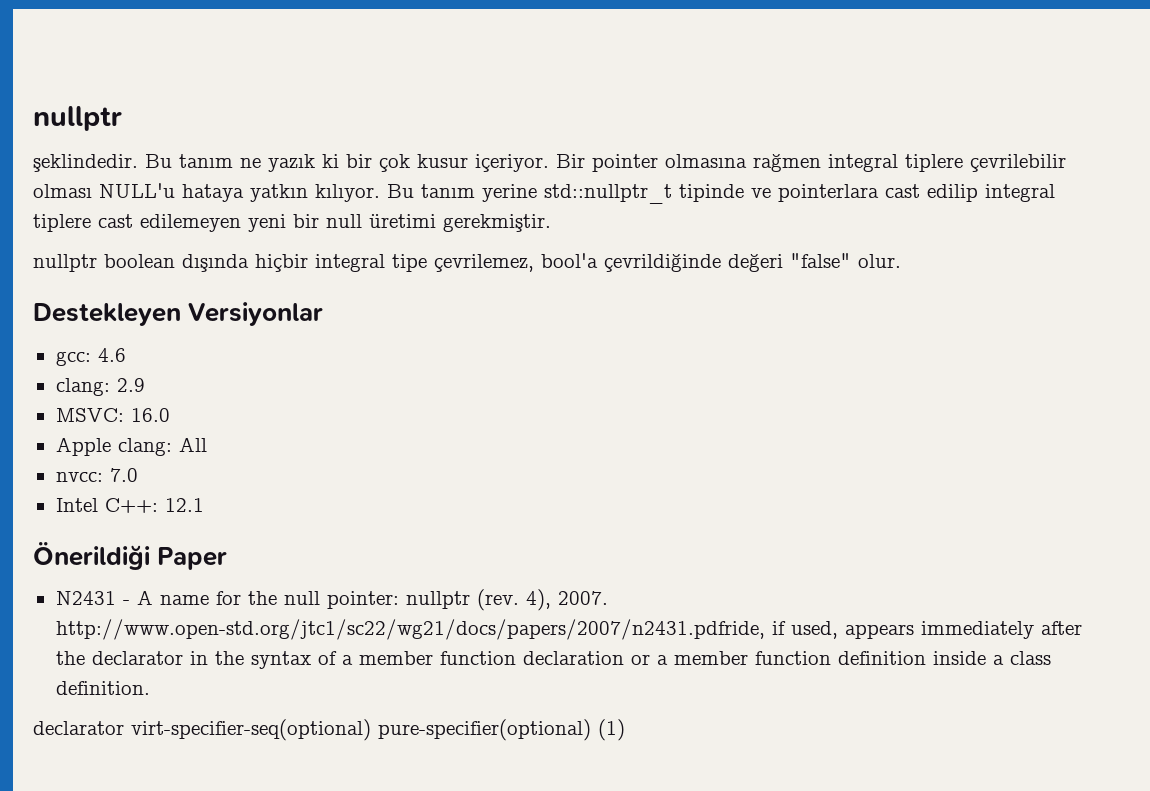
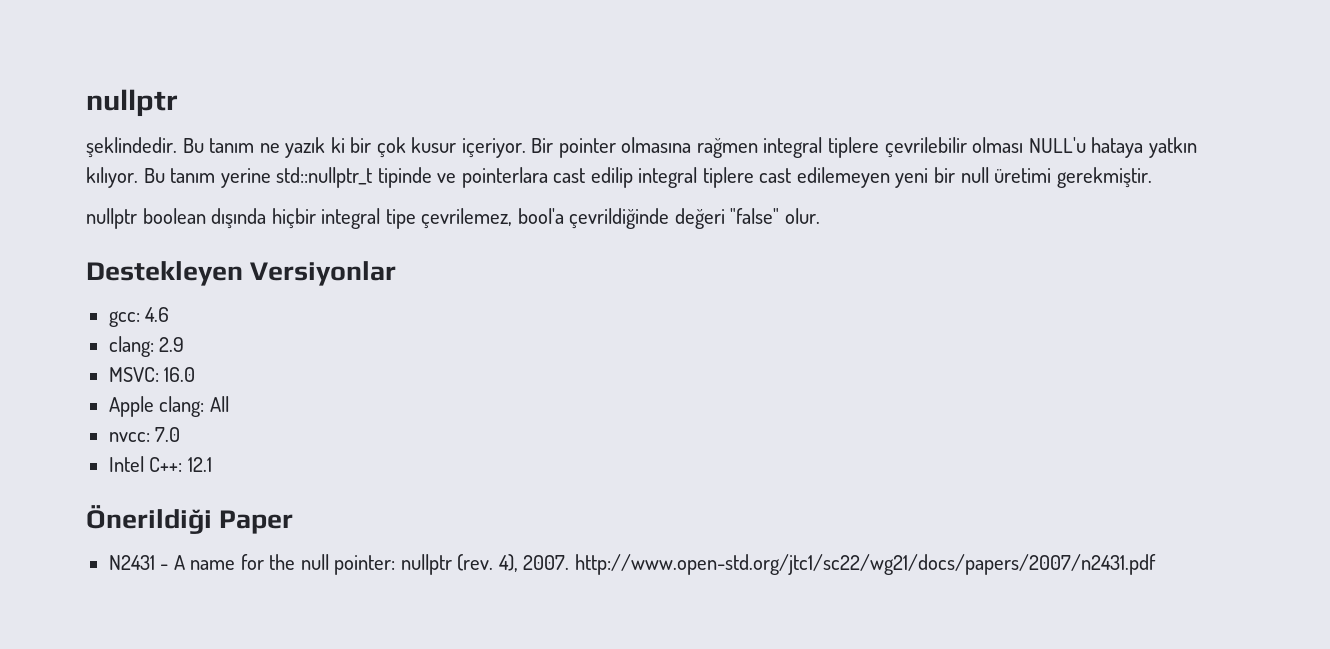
- 4), 2007. http://www.open-std.org/jtc1/sc22/wg21/docs/papers/2007/n2431.pdfride, if used, appears immediately after the declarator in the syntax of a member function declaration or a member function definition inside a class definition.
- declarator virt-specifier-seq(optional) pure-specifier(optional) (1)
+ 4), 2007. http://www.open-std.org/jtc1/sc22/wg21/docs/papers/2007/n2431.pdf

